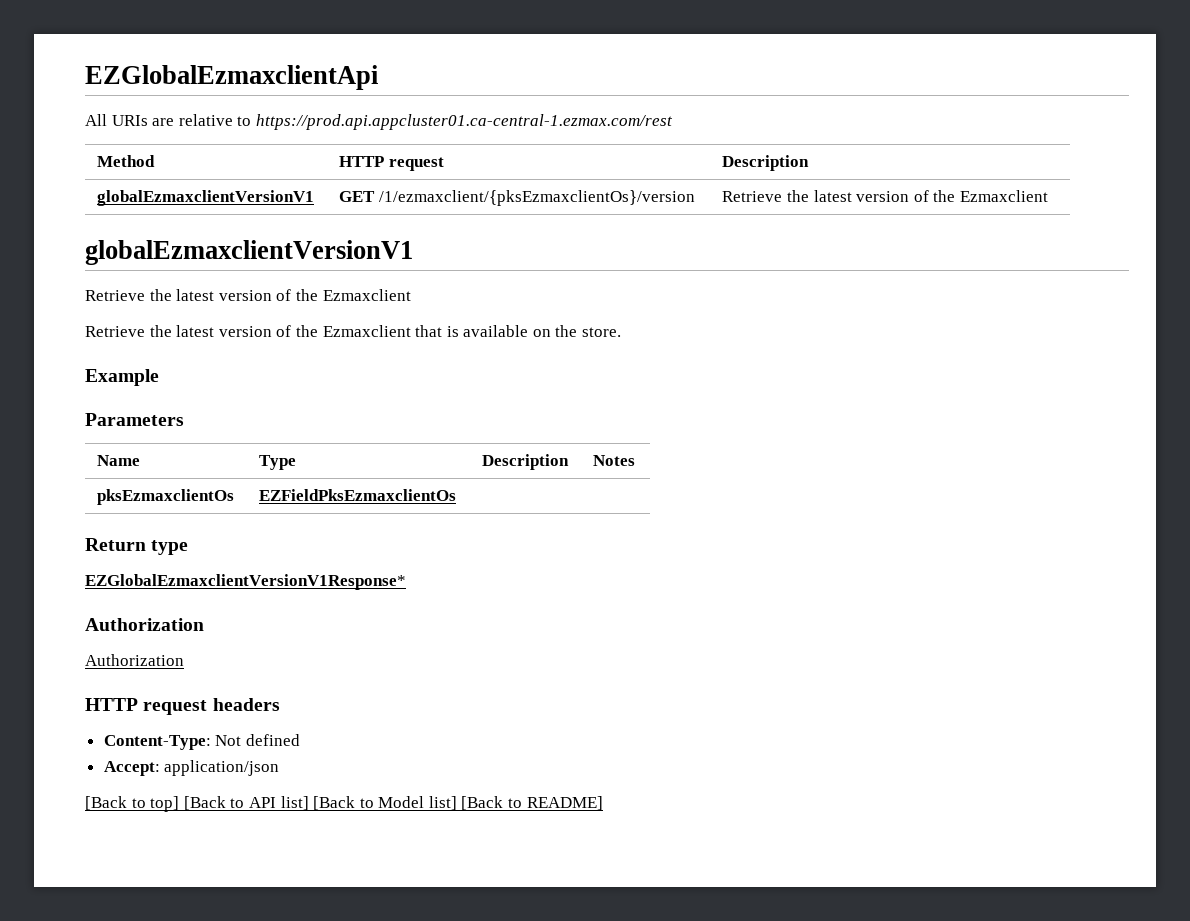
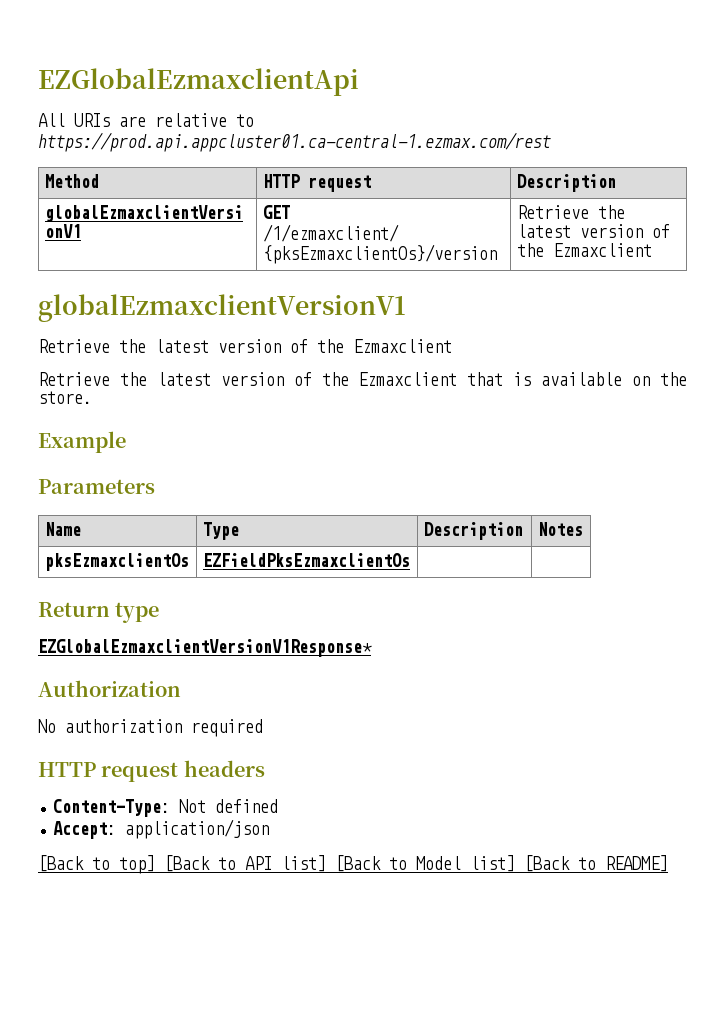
  EZGlobalEzmaxclientVersionV1Response*
  Authorization
- Authorization
+ No authorization required

